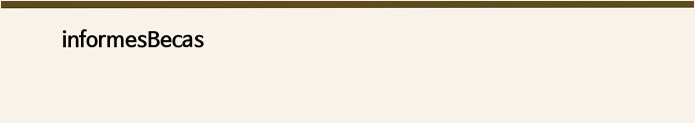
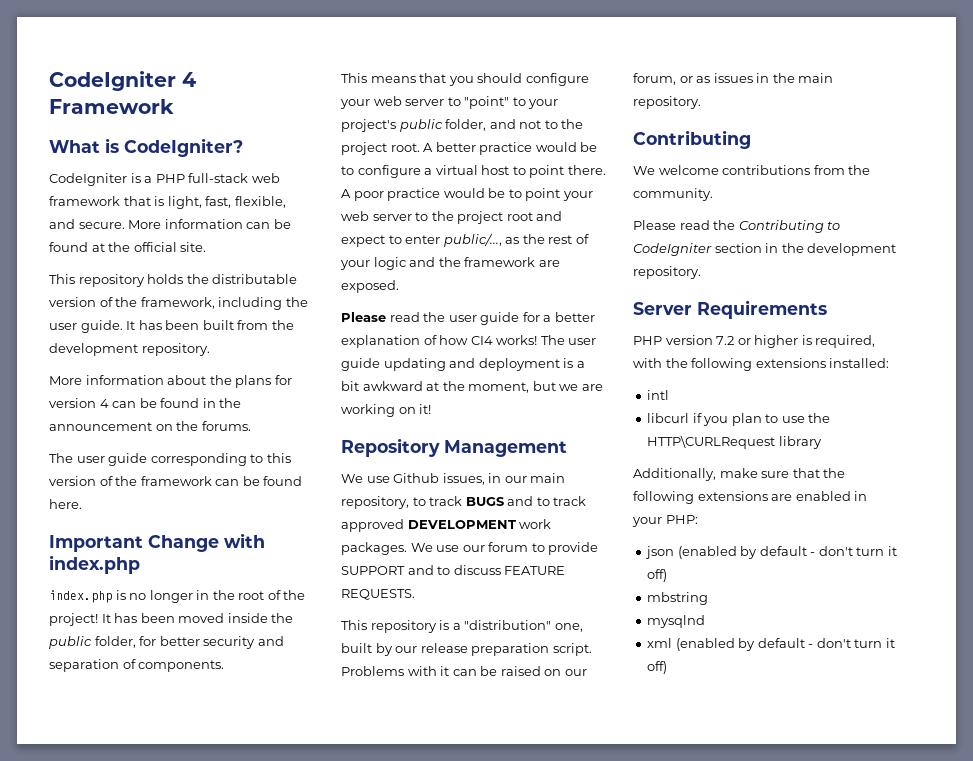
- informesBecas
+ CodeIgniter 4 Framework
+ What is CodeIgniter?
+ CodeIgniter is a PHP full-stack web framework that is light, fast, flexible, and secure. More information can be found at the official site.
+ This repository holds the distributable version of the framework, including the user guide. It has been built from the development repository.
+ More information about the plans for version 4 can be found in the announcement on the forums.
+ The user guide corresponding to this version of the framework can be found here.
+ Important Change with index.php
+ index.php is no longer in the root of the project! It has been moved inside the public folder, for better security and separation of components.
+ This means that you should configure your web server to "point" to your project's public folder, and not to the project root. A better practice would be to configure a virtual host to point there. A poor practice would be to point your web server to the project root and expect to enter public/..., as the rest of your logic and the framework are exposed.
+ Please read the user guide for a better explanation of how CI4 works! The user guide updating and deployment is a bit awkward at the moment, but we are working on it!
+ Repository Management
+ We use Github issues, in our main repository, to track BUGS and to track approved DEVELOPMENT work packages. We use our forum to provide SUPPORT and to discuss FEATURE REQUESTS.
+ This repository is a "distribution" one, built by our release preparation script. Problems with it can be raised on our forum, or as issues in the main repository.
+ Contributing
+ We welcome contributions from the community.
+ Please read the Contributing to CodeIgniter section in the development repository.
+ Server Requirements
+ PHP version 7.2 or higher is required, with the following extensions installed:
+ intl
+ libcurl if you plan to use the HTTP\CURLRequest library
+ Additionally, make sure that the following extensions are enabled in your PHP:
+ json (enabled by default - don't turn it off)
+ mbstring
+ mysqlnd
+ xml (enabled by default - don't turn it off)

